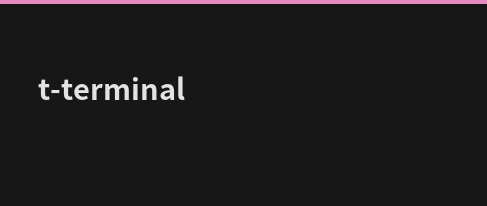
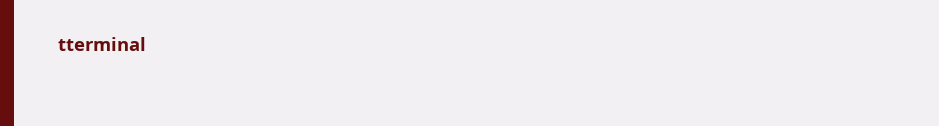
- t-terminal
+ tterminal

